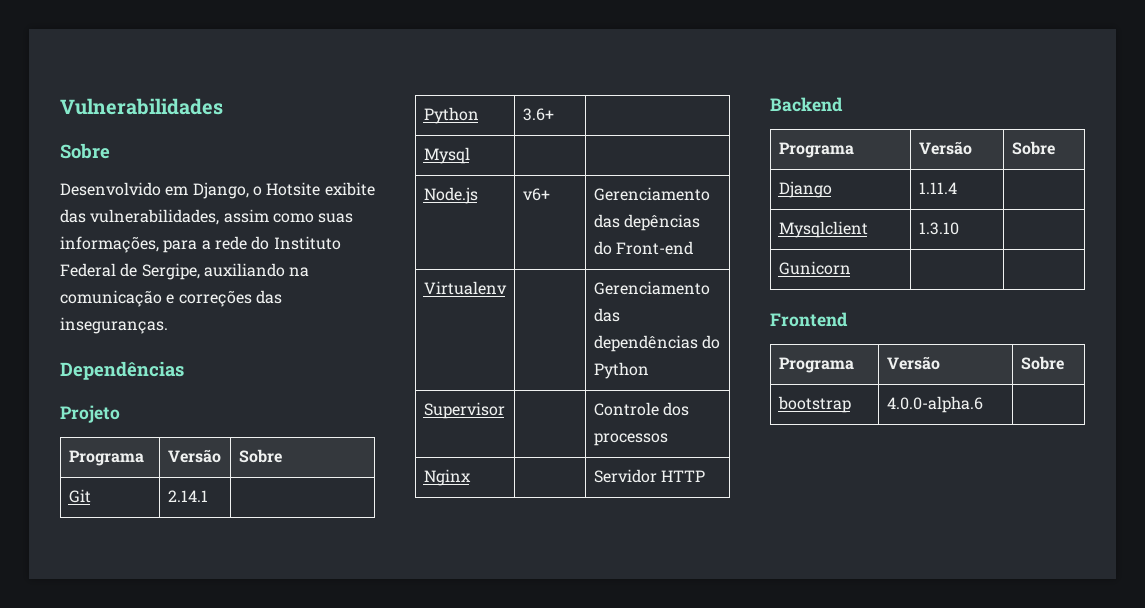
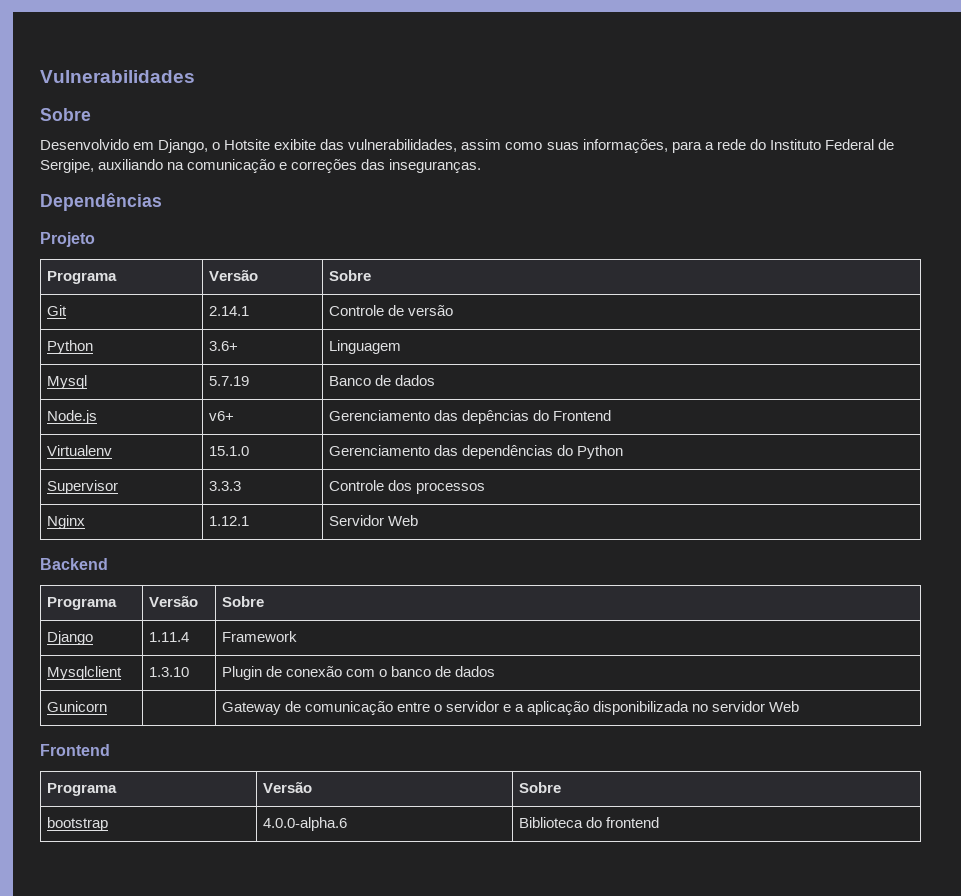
- Git | 2.14.1 |
+ Git | 2.14.1 | Controle de versão
- Python | 3.6+ |
+ Python | 3.6+ | Linguagem
- Mysql | |
+ Mysql | 5.7.19 | Banco de dados
- Node.js | v6+ | Gerenciamento das depências do Front-end
+ Node.js | v6+ | Gerenciamento das depências do Frontend
- Virtualenv | | Gerenciamento das dependências do Python
+ Virtualenv | 15.1.0 | Gerenciamento das dependências do Python
- Supervisor | | Controle dos processos
+ Supervisor | 3.3.3 | Controle dos processos
- Nginx | | Servidor HTTP
+ Nginx | 1.12.1 | Servidor Web
- Django | 1.11.4 |
+ Django | 1.11.4 | Framework
- Mysqlclient | 1.3.10 |
- Gunicorn | |
+ Mysqlclient | 1.3.10 | Plugin de conexão com o banco de dados
+ Gunicorn | | Gateway de comunicação entre o servidor e a aplicação disponibilizada no servidor Web
- bootstrap | 4.0.0-alpha.6 |
+ bootstrap | 4.0.0-alpha.6 | Biblioteca do frontend

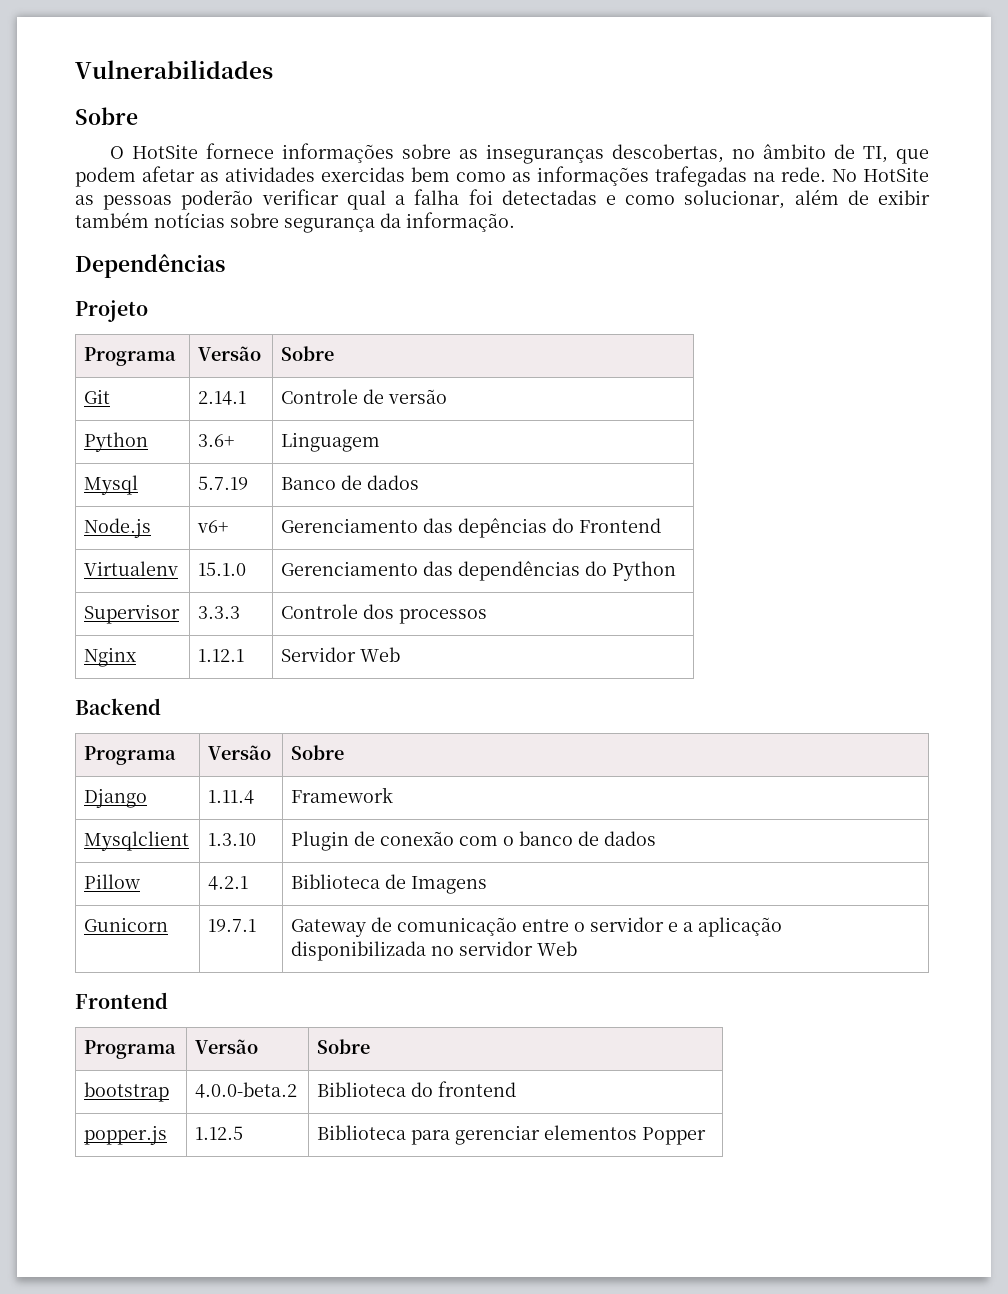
- Desenvolvido em Django, o Hotsite exibite das vulnerabilidades, assim como suas informações, para a rede do Instituto Federal de Sergipe, auxiliando na comunicação e correções das inseguranças.
+ O HotSite fornece informações sobre as inseguranças descobertas, no âmbito de TI, que podem afetar as atividades exercidas bem como as informações trafegadas na rede. No HotSite as pessoas poderão verificar qual a falha foi detectadas e como solucionar, além de exibir também notícias sobre segurança da informação.
+ Pillow | 4.2.1 | Biblioteca de Imagens
- Gunicorn | | Gateway de comunicação entre o servidor e a aplicação disponibilizada no servidor Web
+ Gunicorn | 19.7.1 | Gateway de comunicação entre o servidor e a aplicação disponibilizada no servidor Web
- bootstrap | 4.0.0-alpha.6 | Biblioteca do frontend
+ bootstrap | 4.0.0-beta.2 | Biblioteca do frontend
+ popper.js | 1.12.5 | Biblioteca para gerenciar elementos Popper

